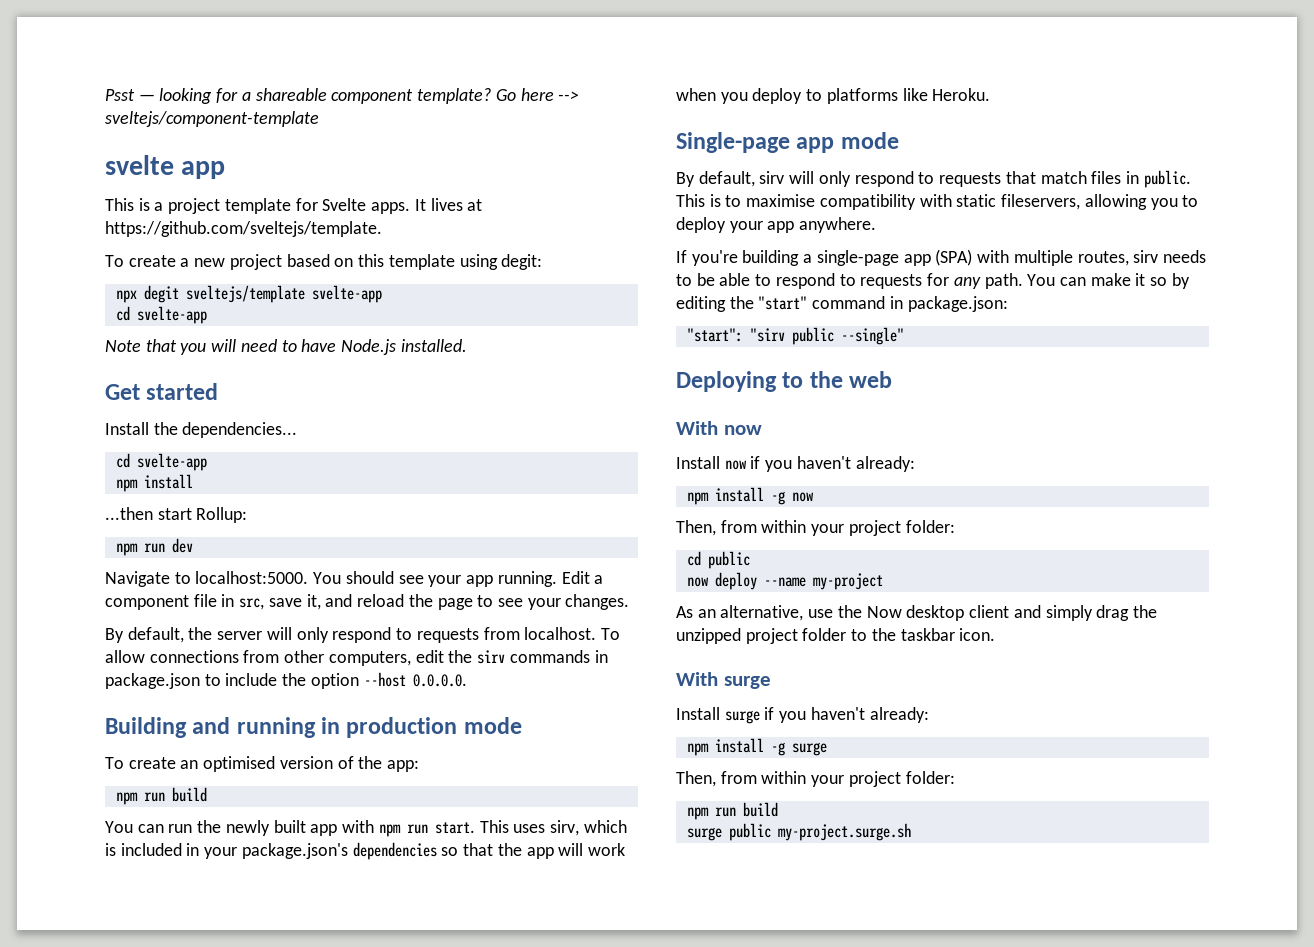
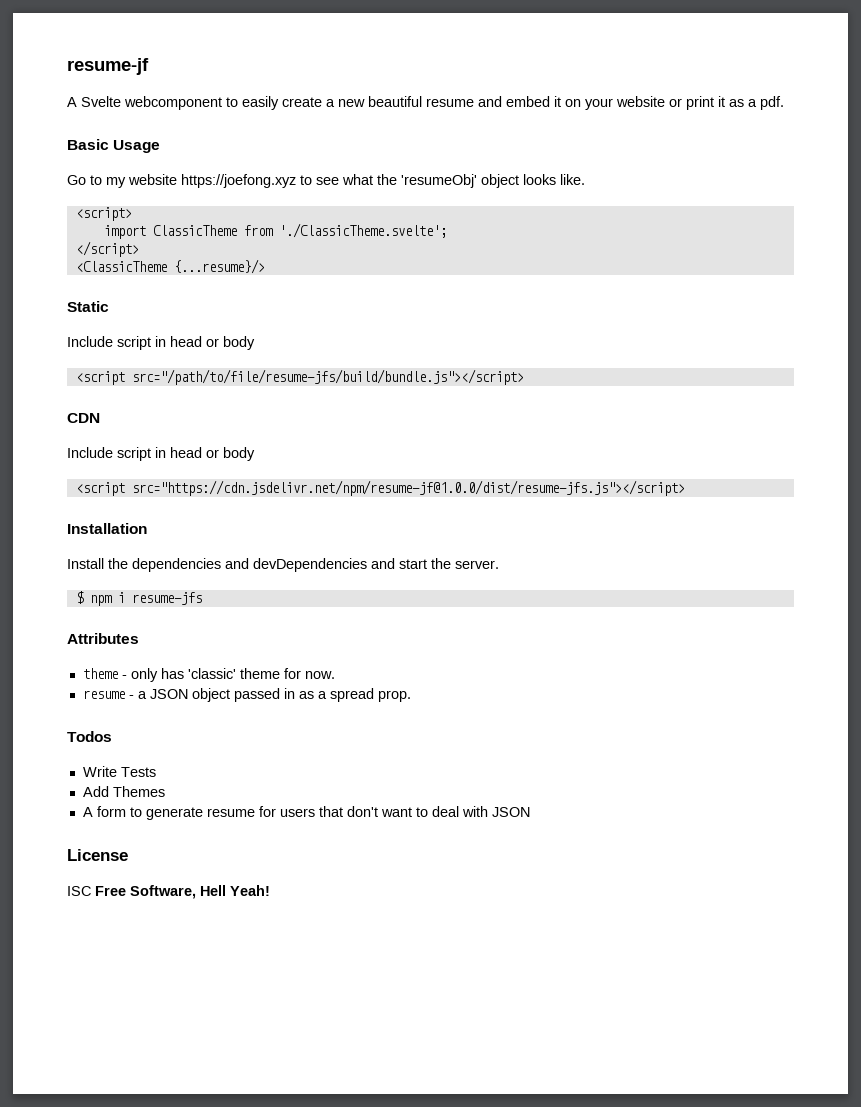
- Psst — looking for a shareable component template? Go here --> sveltejs/component-template
- svelte app
- This is a project template for Svelte apps. It lives at https://github.com/sveltejs/template.
- To create a new project based on this template using degit:
- npx degit sveltejs/template svelte-app
- cd svelte-app
- Note that you will need to have Node.js installed.
- Get started
- Install the dependencies...
- cd svelte-app
- npm install
- ...then start Rollup:
- npm run dev
- Navigate to localhost:5000. You should see your app running. Edit a component file in src, save it, and reload the page to see your changes.
- By default, the server will only respond to requests from localhost. To allow connections from other computers, edit the sirv commands in package.json to include the option --host 0.0.0.0.
- Building and running in production mode
- To create an optimised version of the app:
- npm run build
- You can run the newly built app with npm run start. This uses sirv, which is included in your package.json's dependencies so that the app will work when you deploy to platforms like Heroku.
- Single-page app mode
- By default, sirv will only respond to requests that match files in public. This is to maximise compatibility with static fileservers, allowing you to deploy your app anywhere.
- If you're building a single-page app (SPA) with multiple routes, sirv needs to be able to respond to requests for any path. You can make it so by editing the "start" command in package.json:
- "start": "sirv public --single"
- Deploying to the web
- With now
- Install now if you haven't already:
- npm install -g now
- Then, from within your project folder:
- cd public
- now deploy --name my-project
- As an alternative, use the Now desktop client and simply drag the unzipped project folder to the taskbar icon.
- With surge
- Install surge if you haven't already:
- npm install -g surge
- Then, from within your project folder:
- npm run build
- surge public my-project.surge.sh
+ resume-jf
+ A Svelte webcomponent to easily create a new beautiful resume and embed it on your website or print it as a pdf.
+ Basic Usage
+ Go to my website https://joefong.xyz to see what the 'resumeObj' object looks like.
+ <script>
+ import ClassicTheme from './ClassicTheme.svelte';
+ </script>
+ <ClassicTheme {...resume}/>
+ Static
+ Include script in head or body
+ <script src="/path/to/file/resume-jfs/build/bundle.js"></script>
+ CDN
+ Include script in head or body
+ <script src="https://cdn.jsdelivr.net/npm/resume-jf@1.0.0/dist/resume-jfs.js"></script>
+ Installation
+ Install the dependencies and devDependencies and start the server.
+ $ npm i resume-jfs
+ Attributes
+ theme - only has 'classic' theme for now.
+ resume - a JSON object passed in as a spread prop.
+ Todos
+ Write Tests
+ Add Themes
+ A form to generate resume for users that don't want to deal with JSON
+ License
+ ISC Free Software, Hell Yeah!

